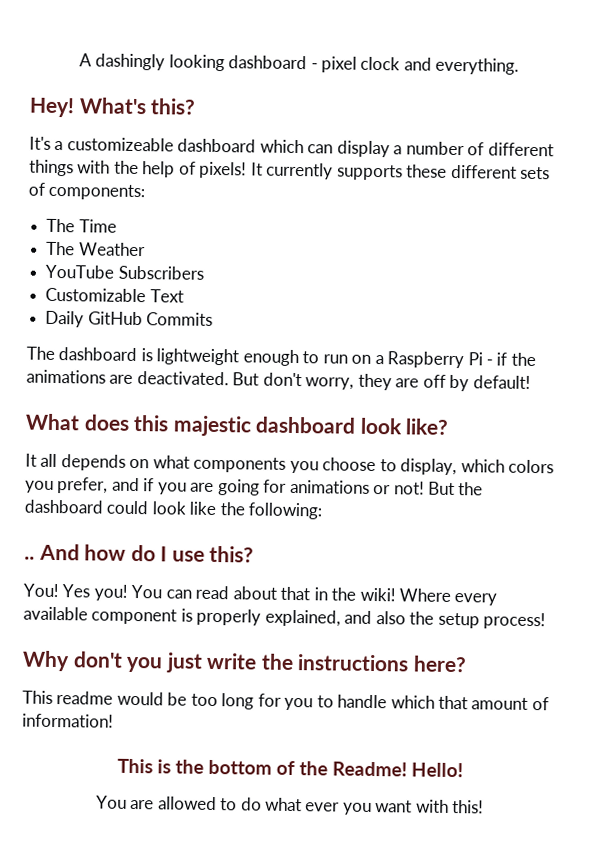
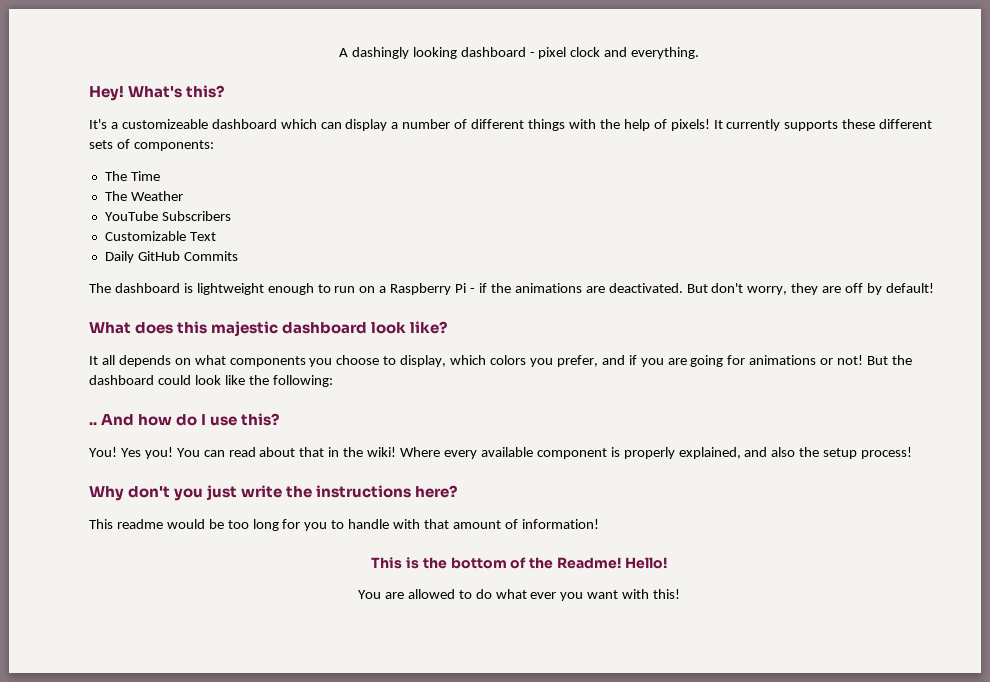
- This readme would be too long for you to handle which that amount of information!
+ This readme would be too long for you to handle with that amount of information!

